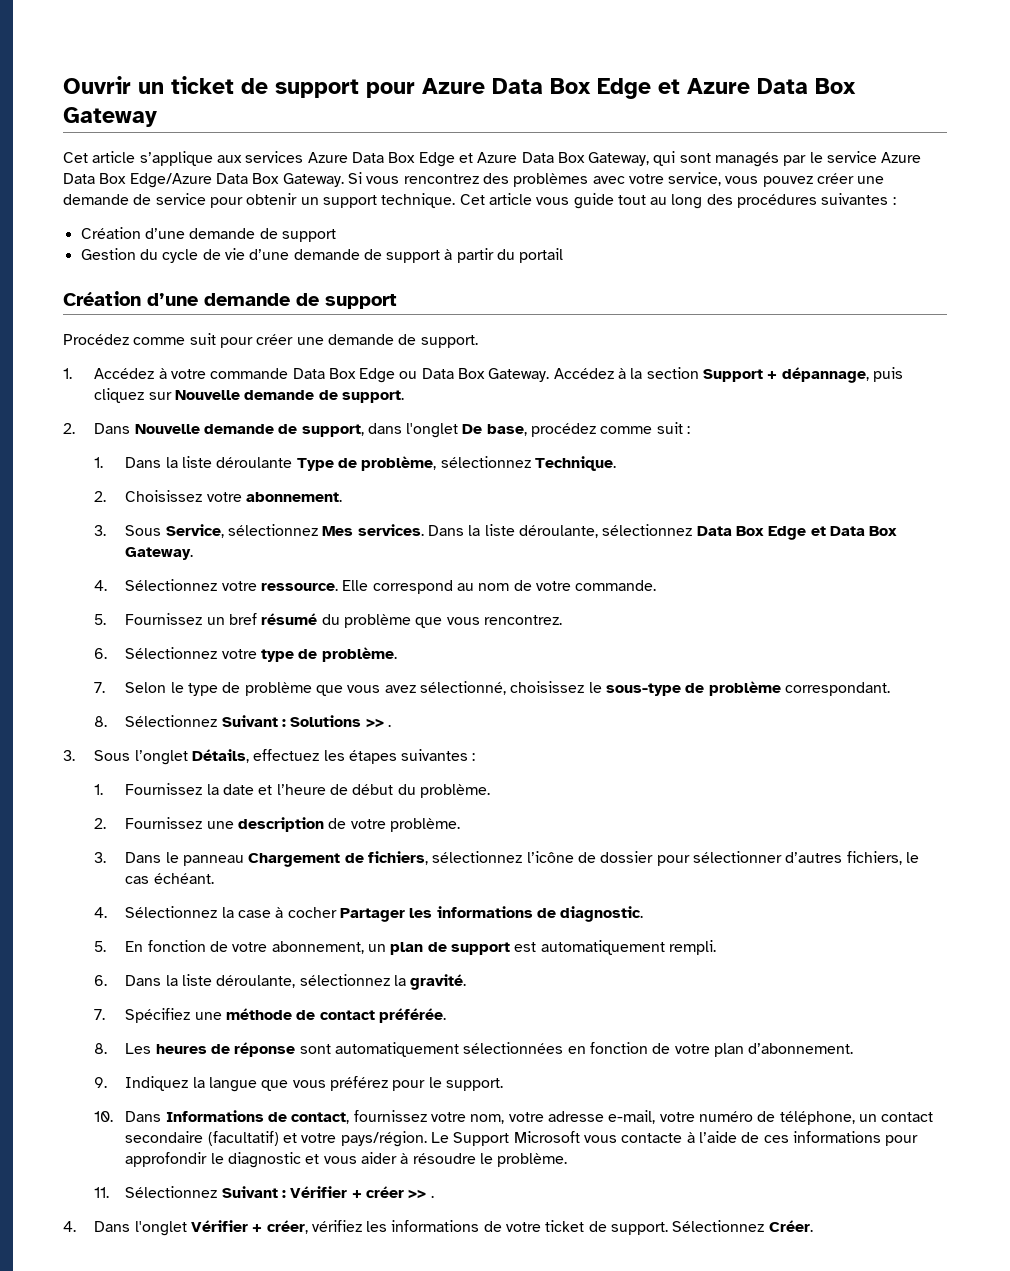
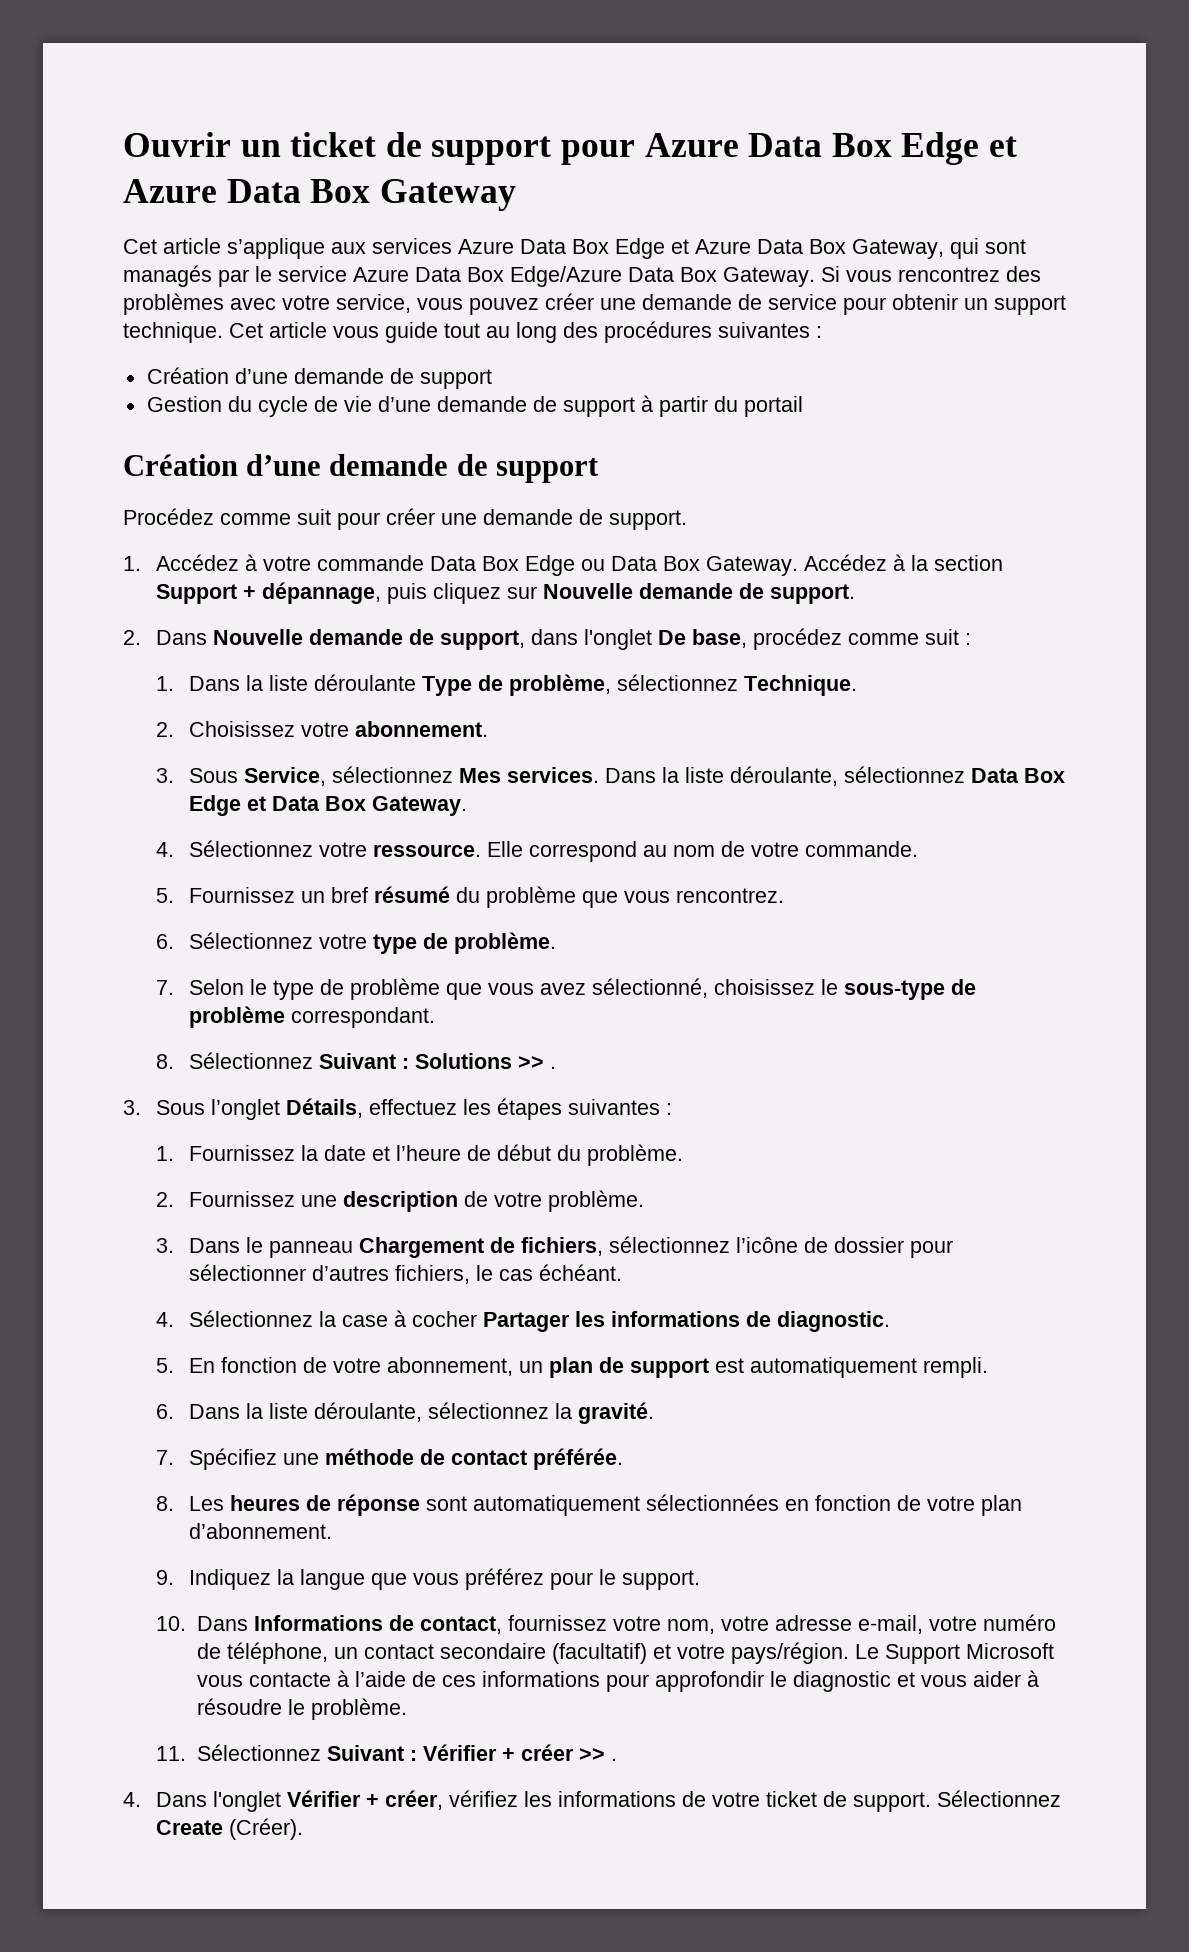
- Sélectionnez Créer.
+ Sélectionnez Create (Créer).

